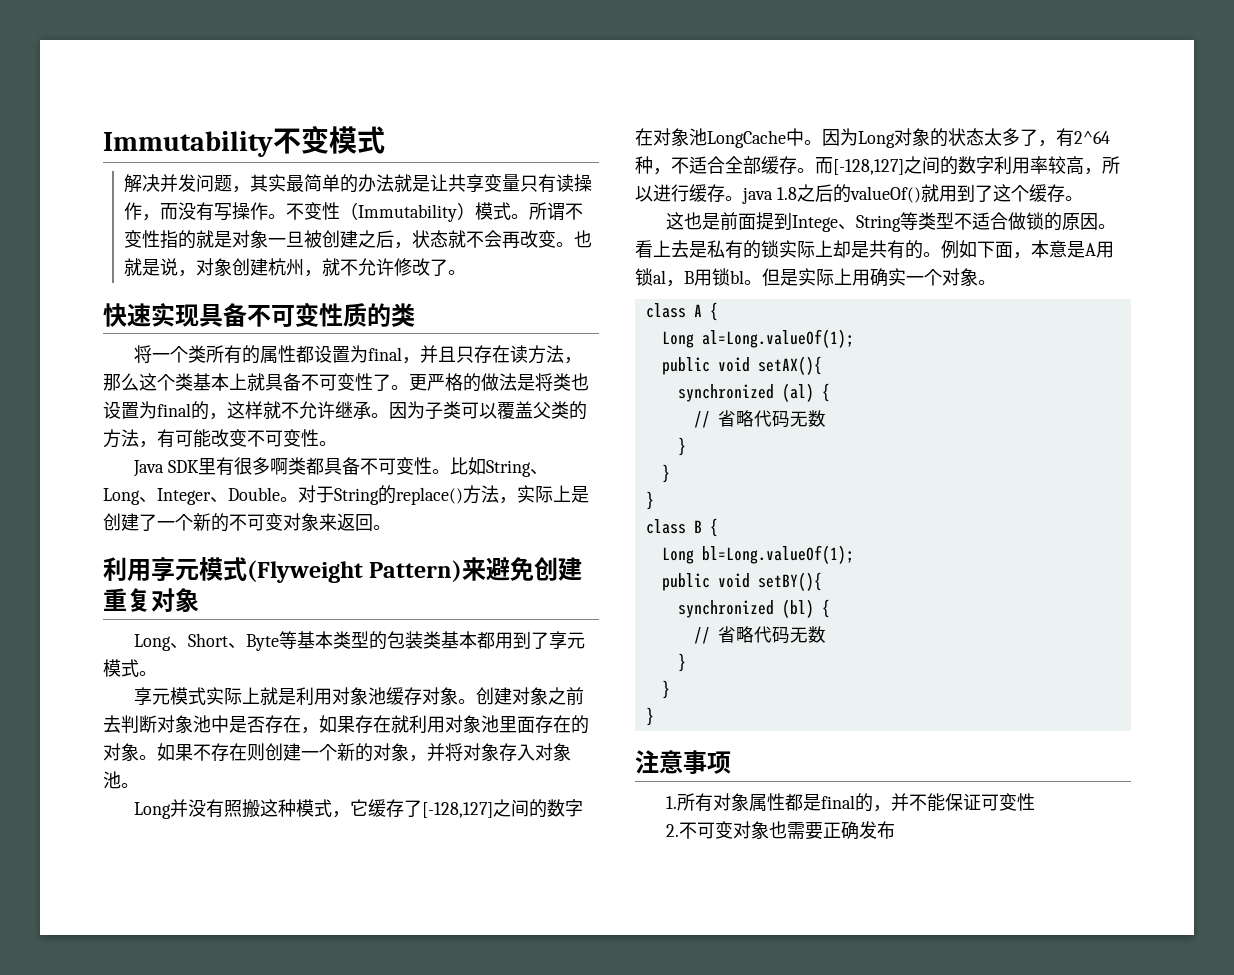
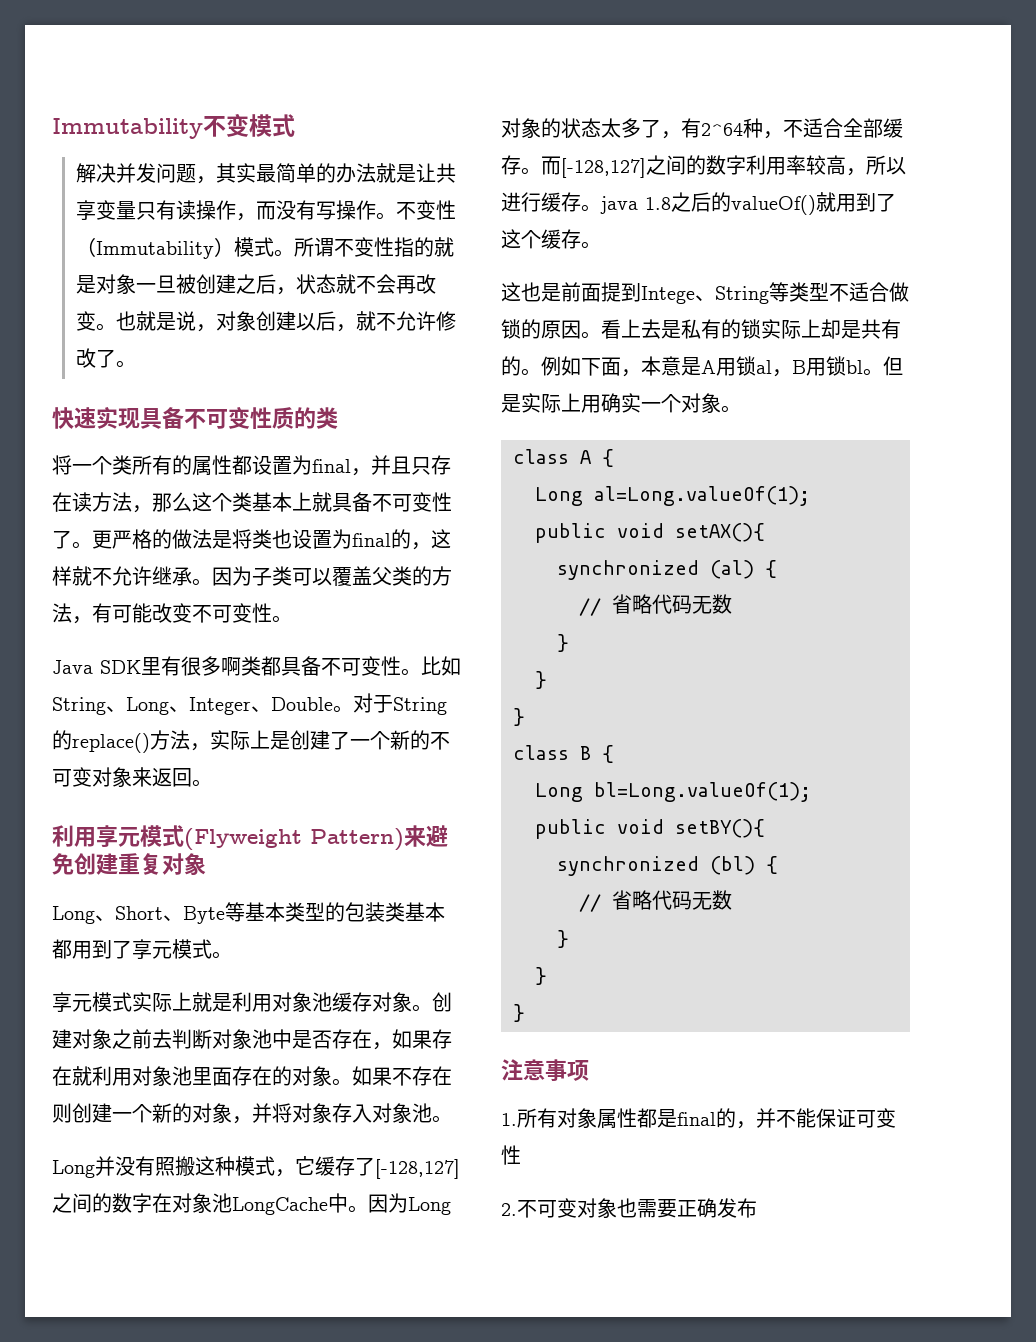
- 也就是说，对象创建杭州，就不允许修改了。
+ 也就是说，对象创建以后，就不允许修改了。

